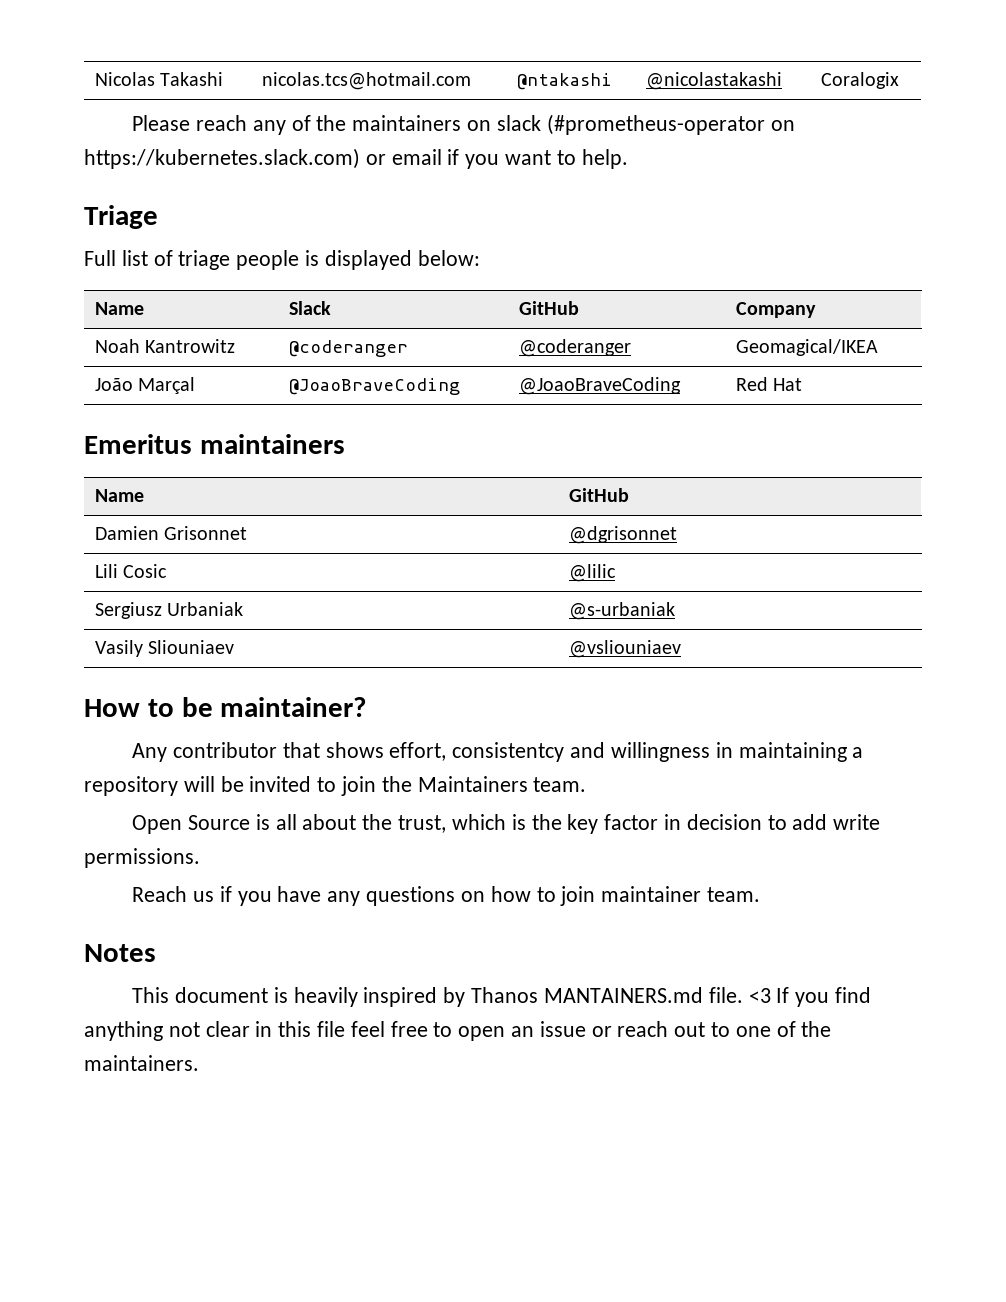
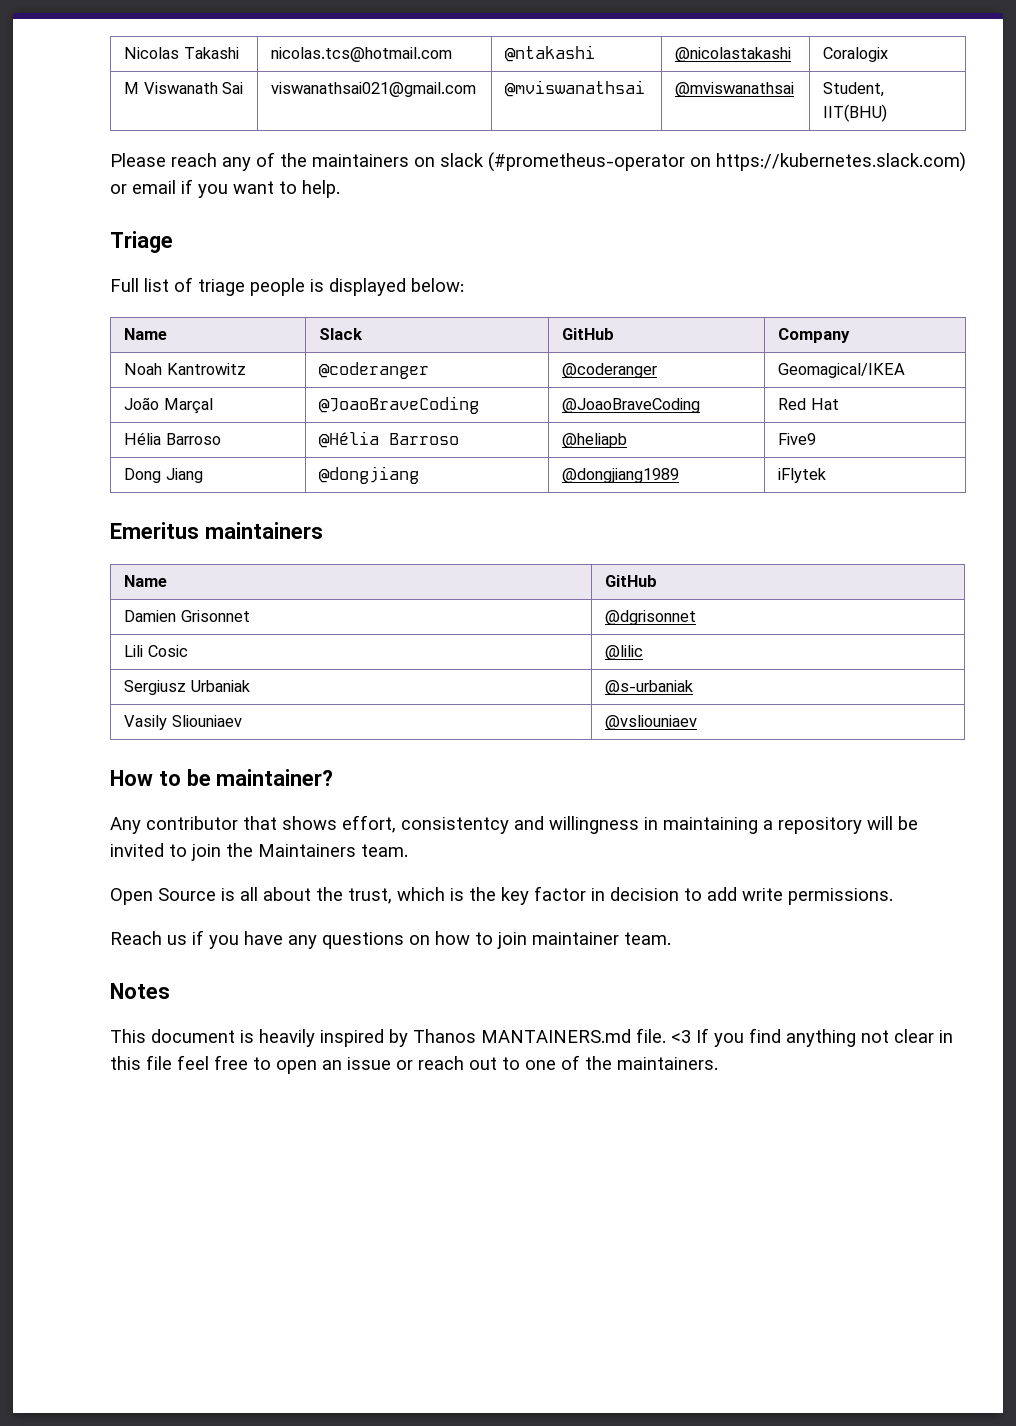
+ M Viswanath Sai | viswanathsai021@gmail.com | @mviswanathsai | @mviswanathsai | Student, IIT(BHU)
+ Hélia Barroso | @Hélia Barroso | @heliapb | Five9
+ Dong Jiang | @dongjiang | @dongjiang1989 | iFlytek

